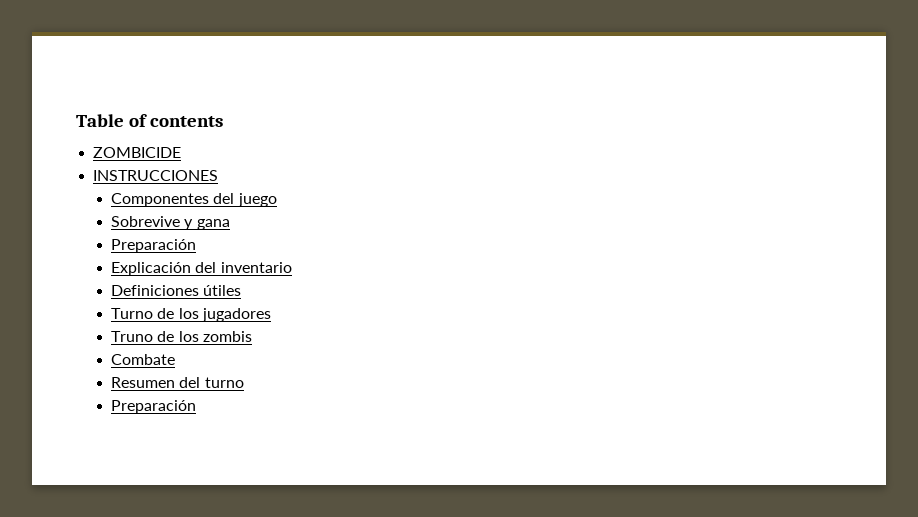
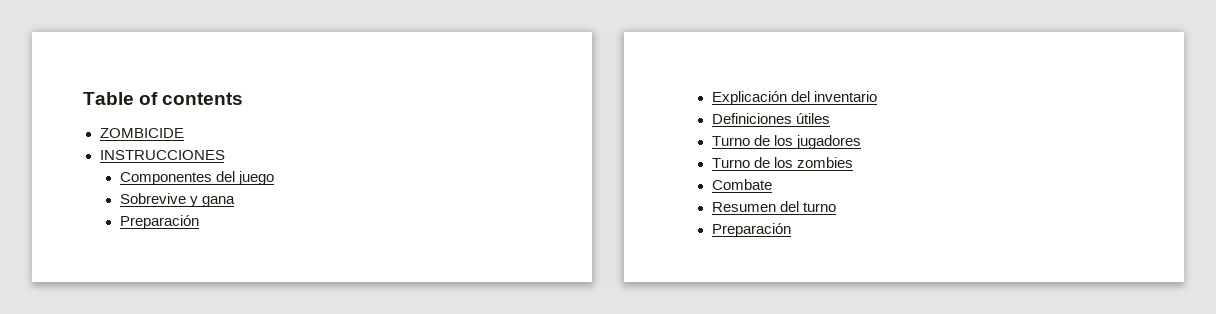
- Truno de los zombis
+ Turno de los zombies

